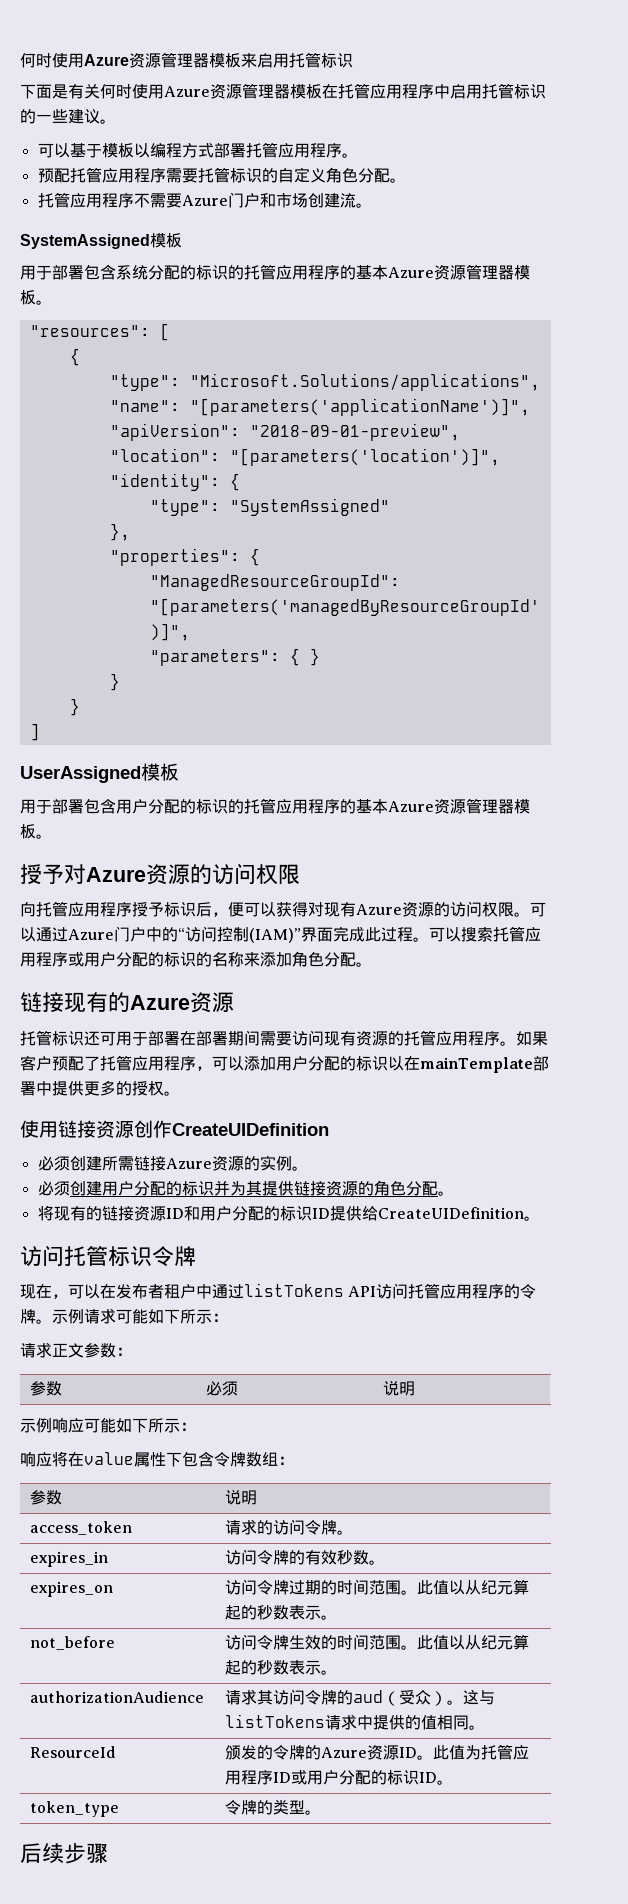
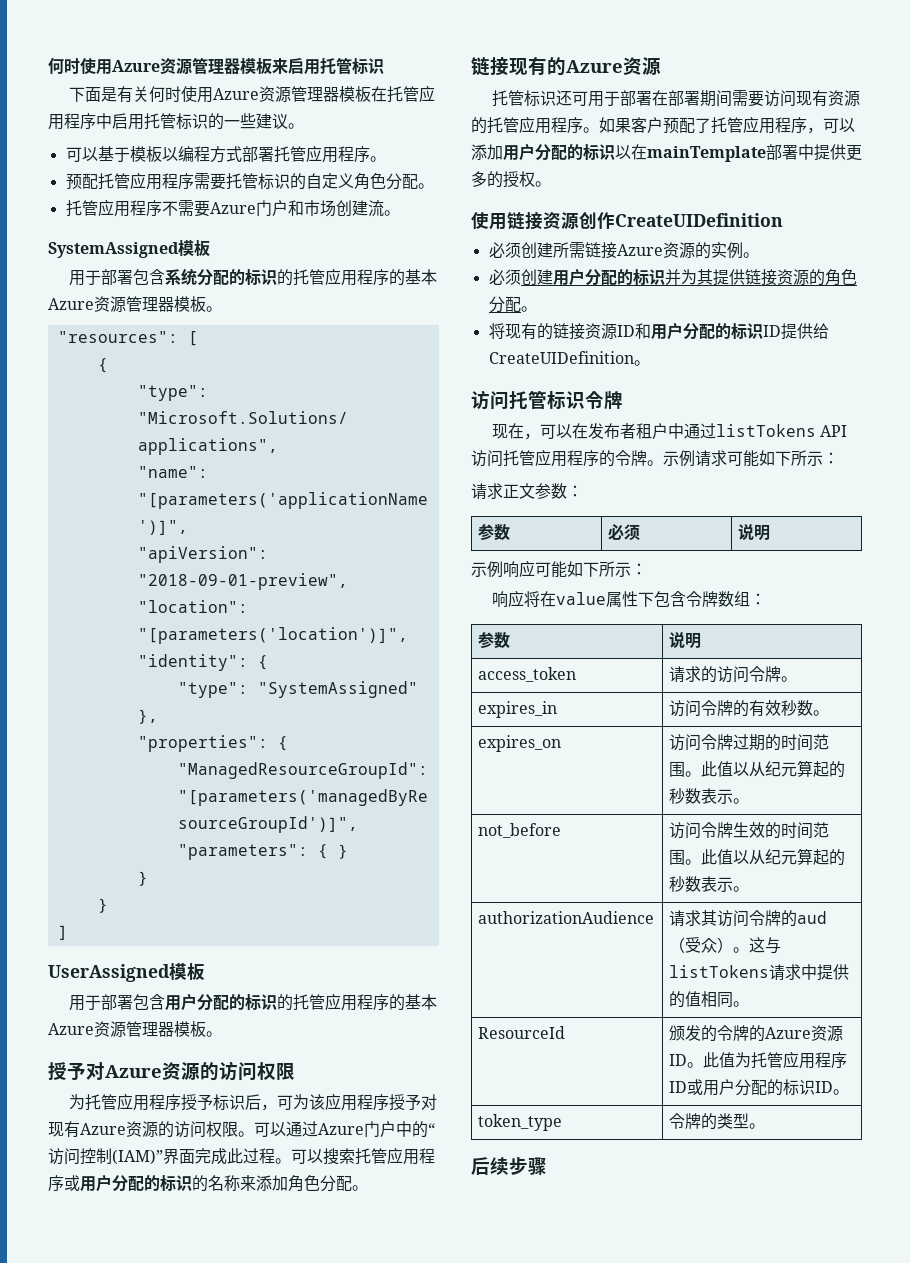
- 向托管应用程序授予标识后，便可以获得对现有Azure资源的访问权限。
+ 为托管应用程序授予标识后，可为该应用程序授予对现有Azure资源的访问权限。

